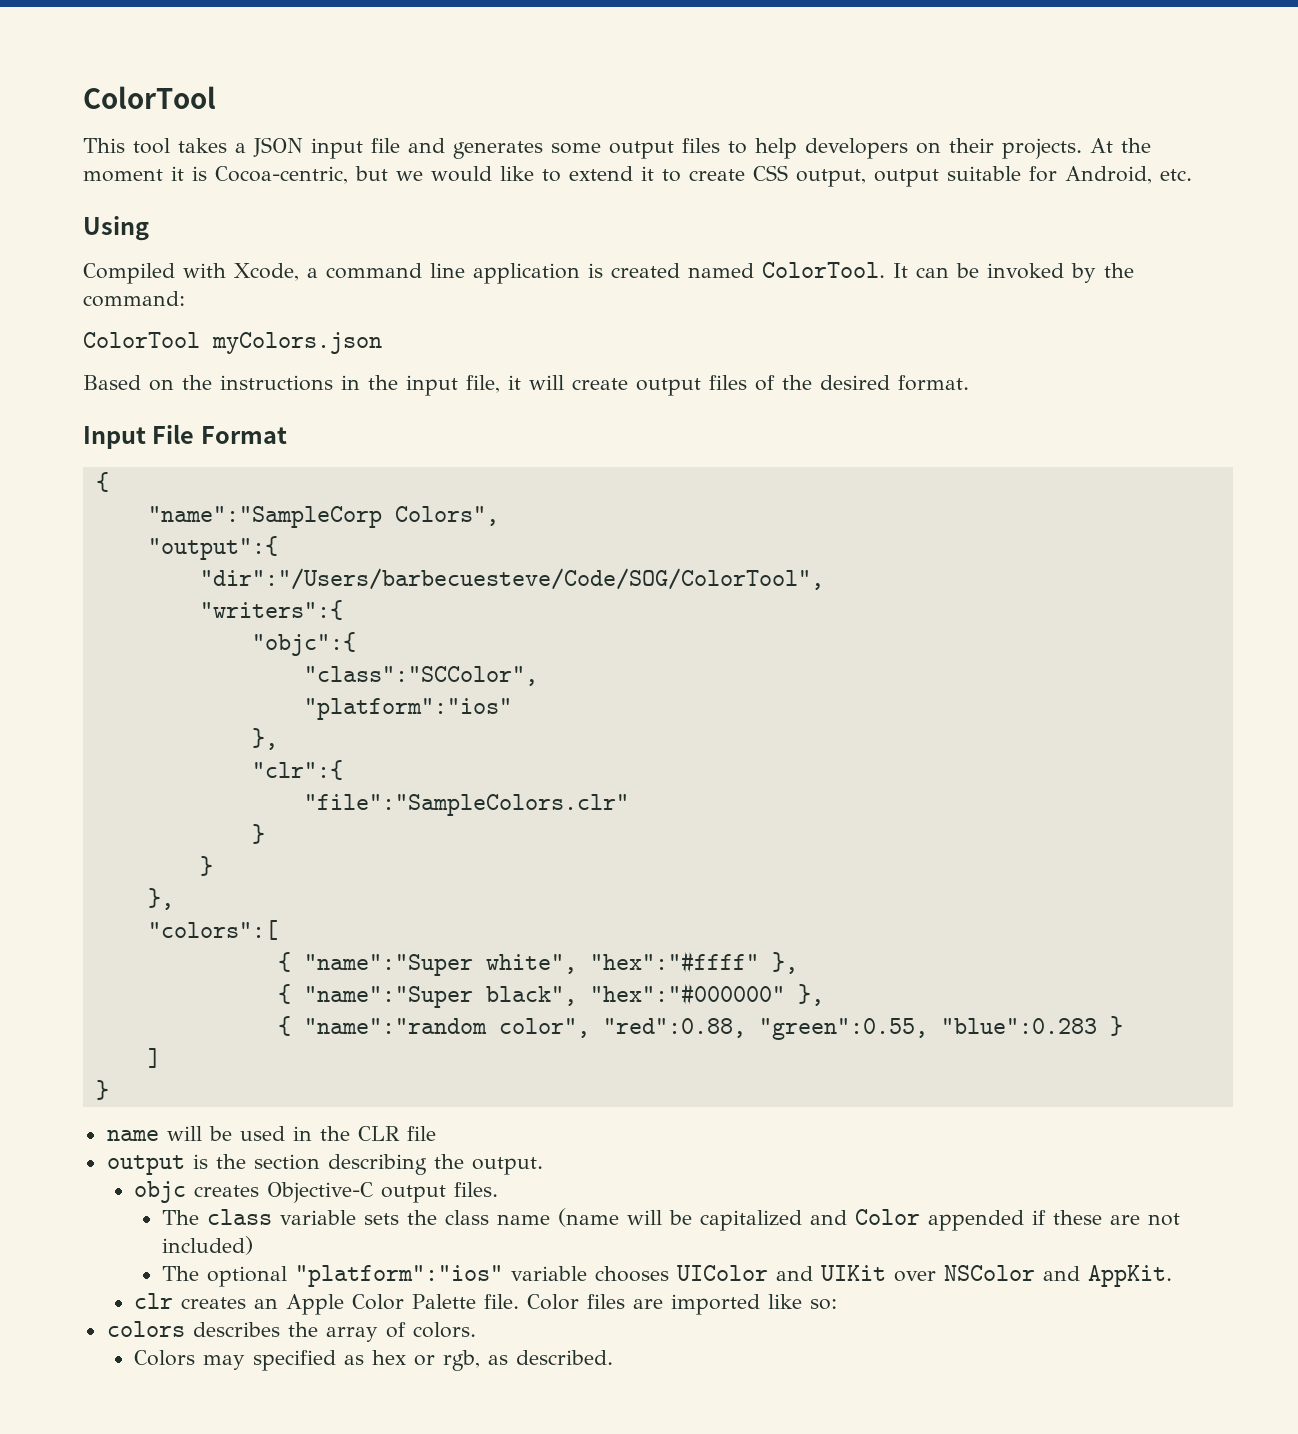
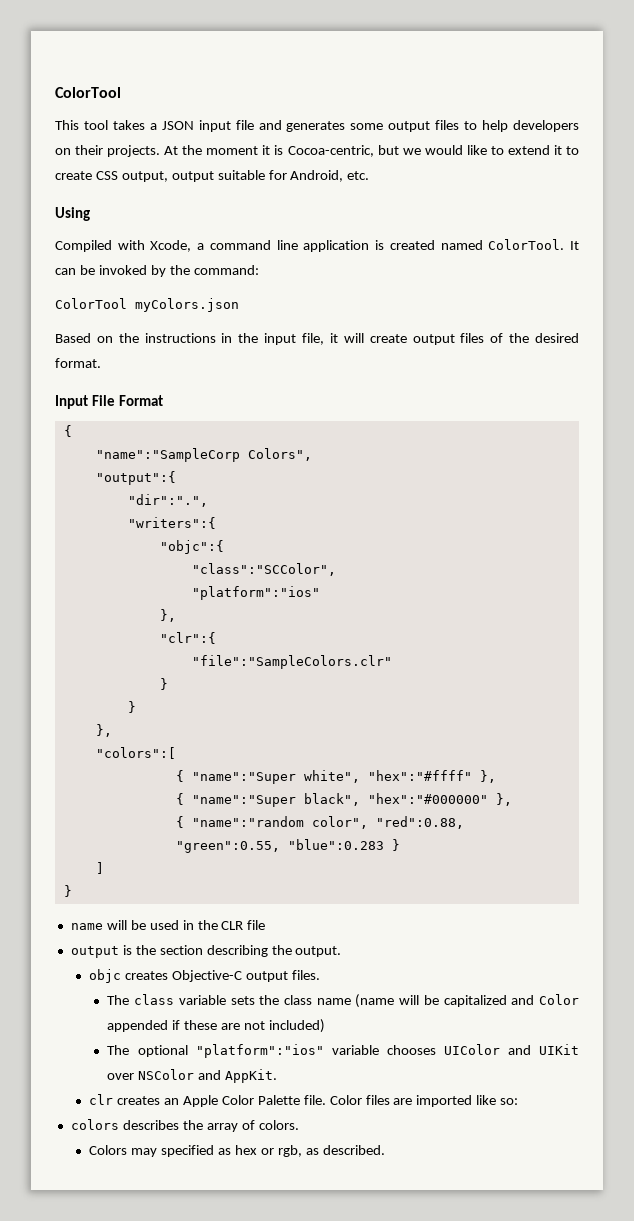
- "dir":"/Users/barbecuesteve/Code/SOG/ColorTool",
+ "dir":".",

